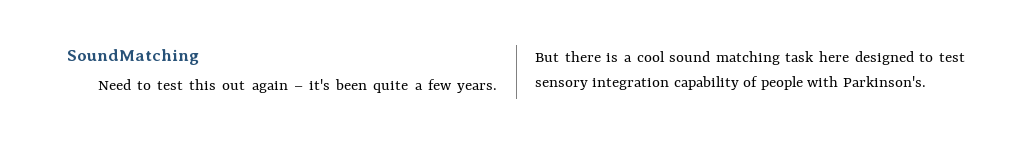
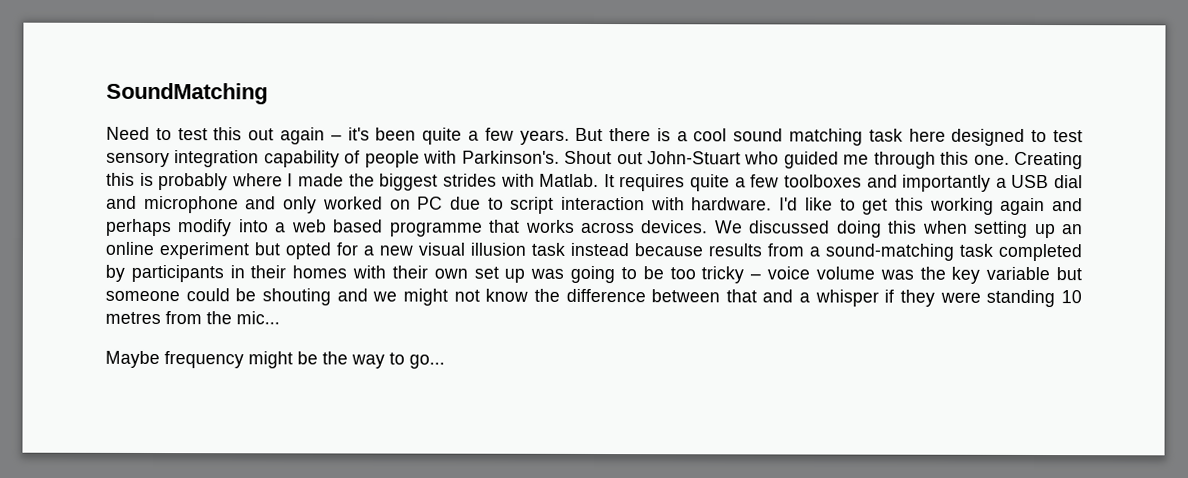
+ Shout out John-Stuart who guided me through this one. Creating this is probably where I made the biggest strides with Matlab. It requires quite a few toolboxes and importantly a USB dial and microphone and only worked on PC due to script interaction with hardware. I'd like to get this working again and perhaps modify into a web based programme that works across devices. We discussed doing this when setting up an online experiment but opted for a new visual illusion task instead because results from a sound-matching task completed by participants in their homes with their own set up was going to be too tricky – voice volume was the key variable but someone could be shouting and we might not know the difference between that and a whisper if they were standing 10 metres from the mic...
+ Maybe frequency might be the way to go...

